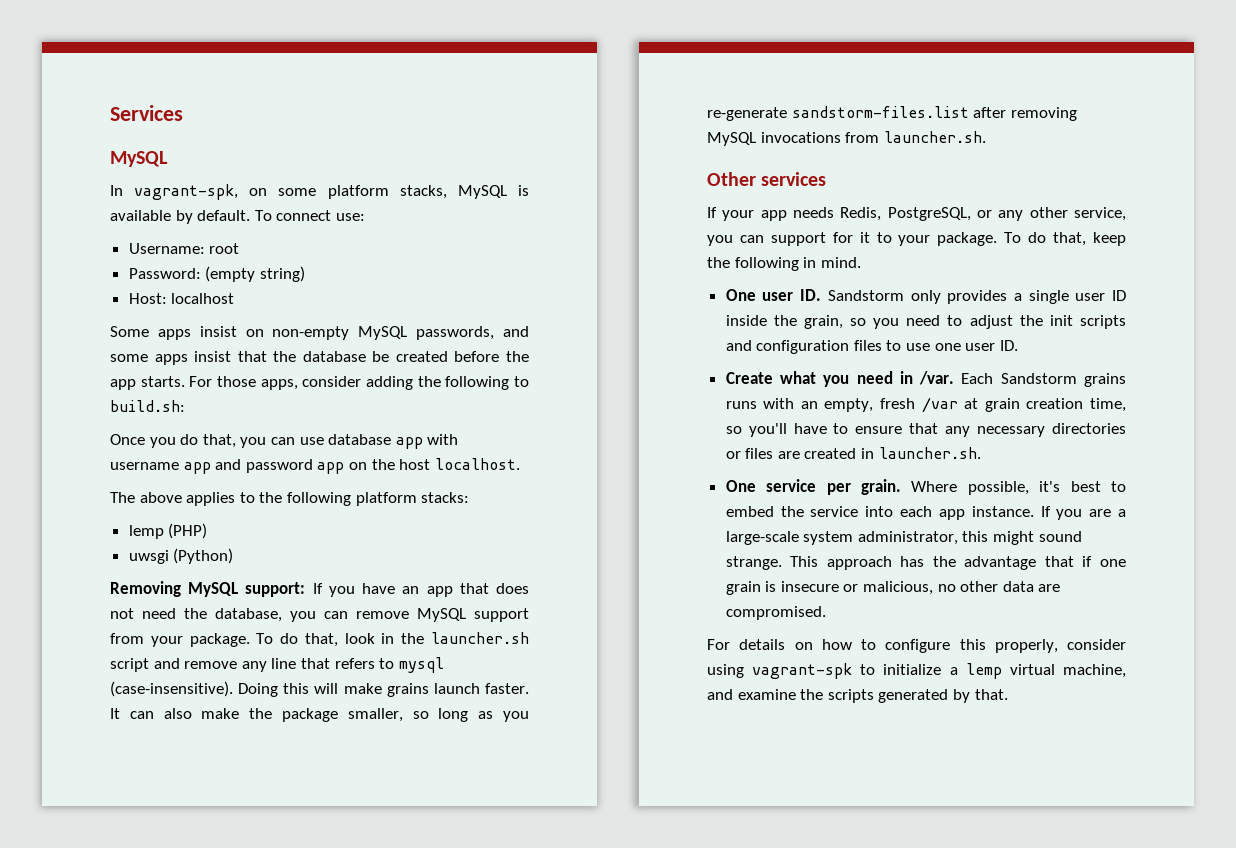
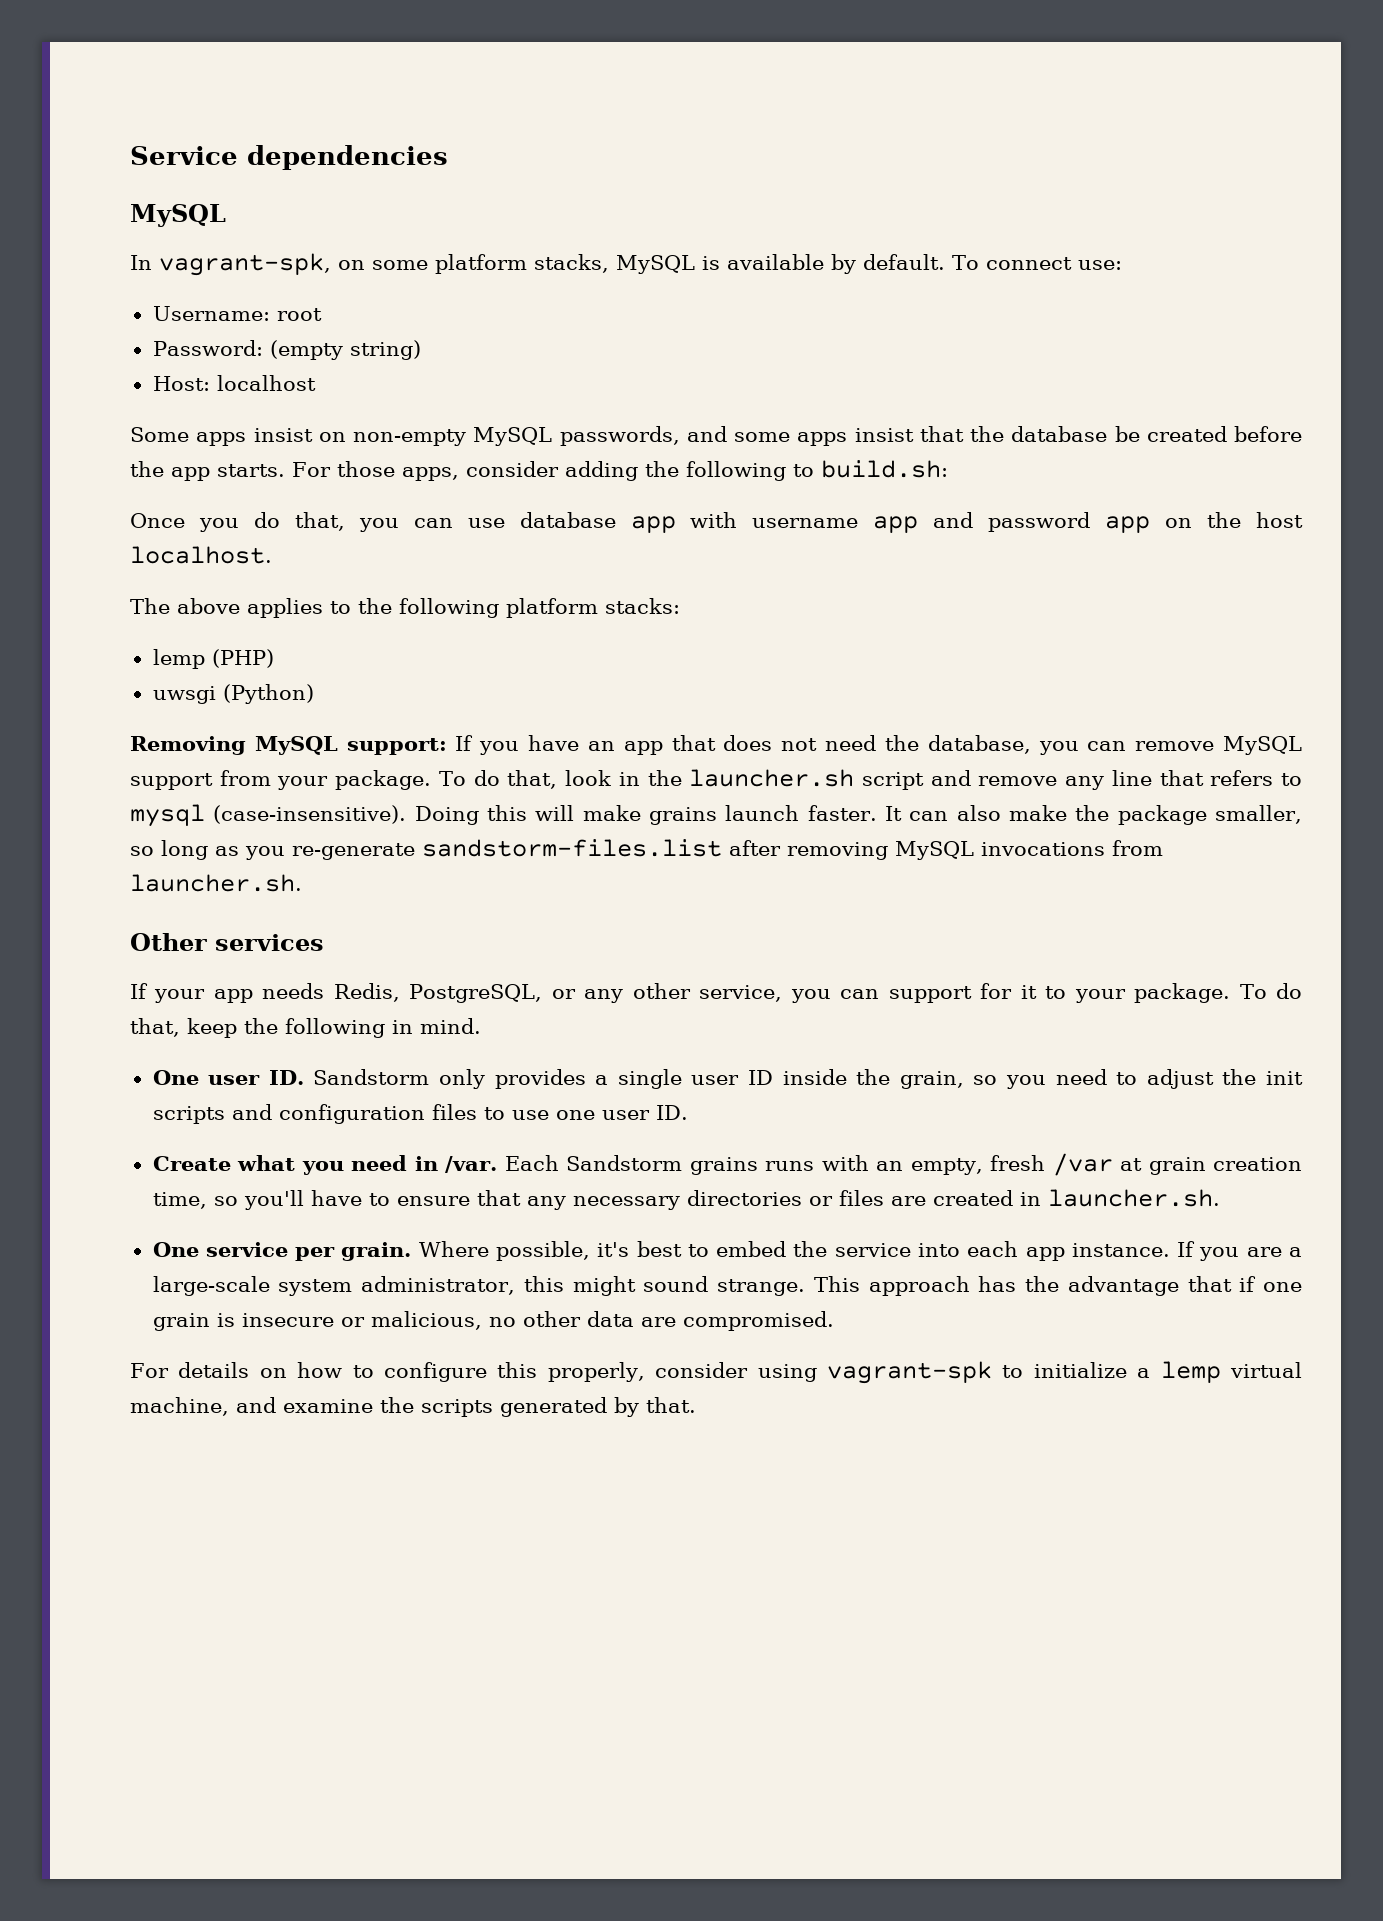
- Services
+ Service dependencies

